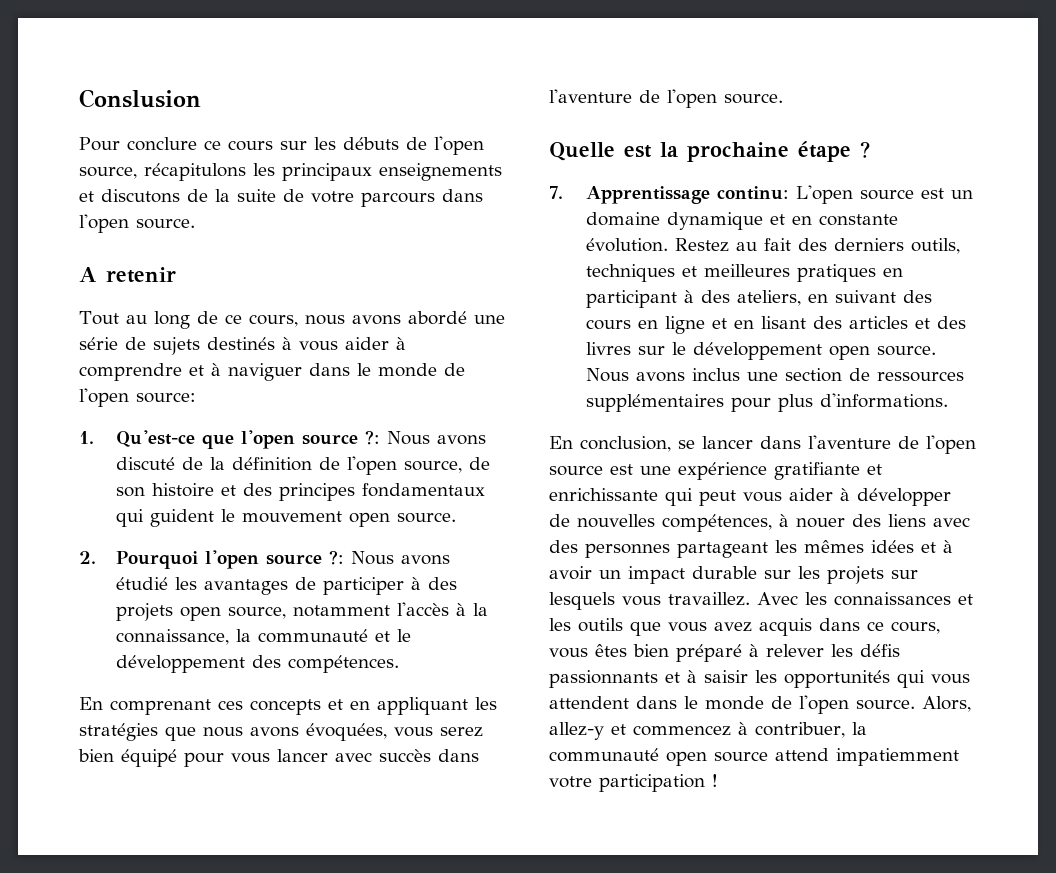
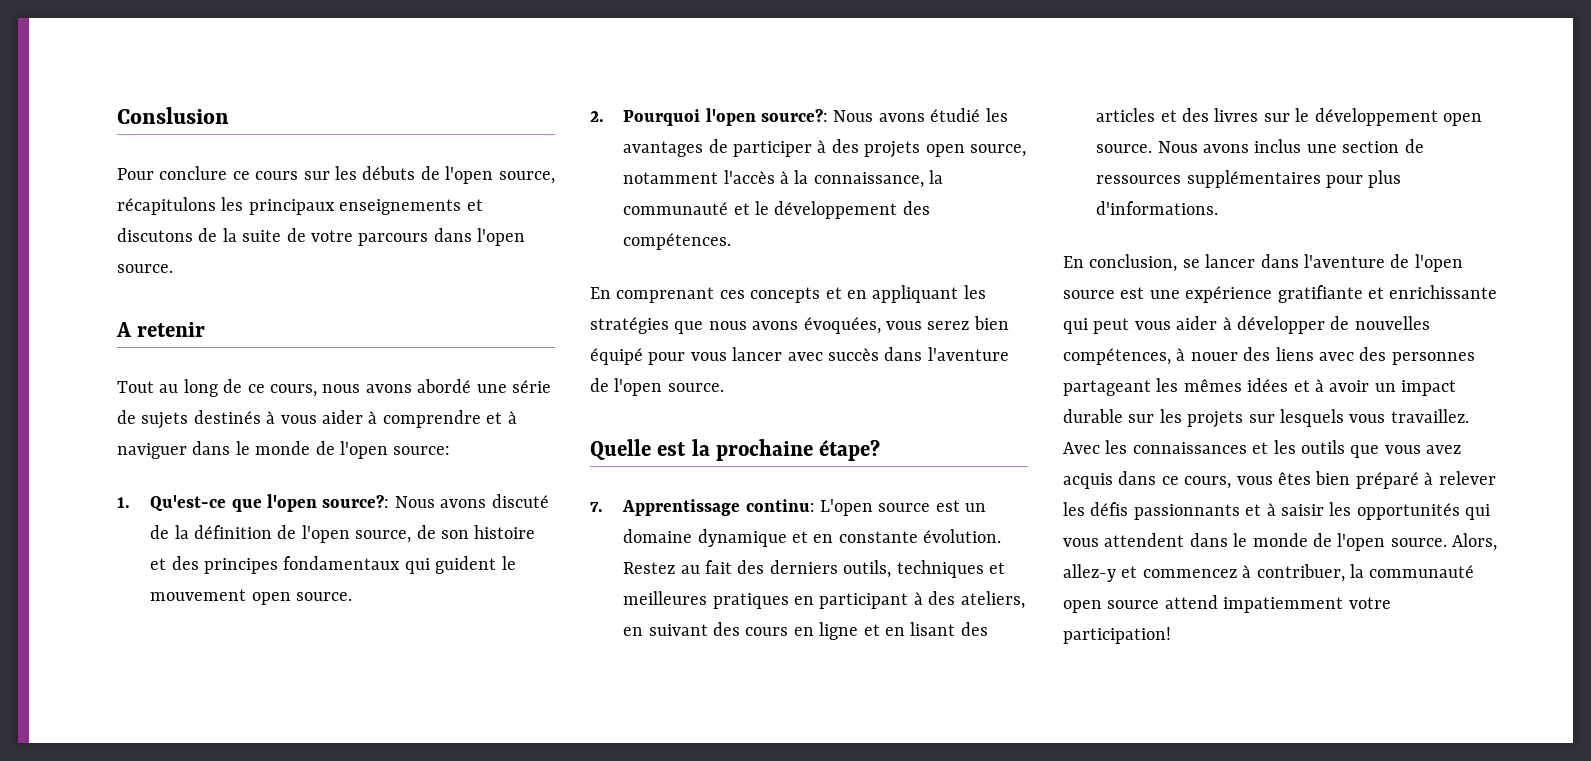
- 1. Qu'est-ce que l'open source ?: Nous avons discuté de la définition de l'open source, de son histoire et des principes fondamentaux qui guident le mouvement open source.
+ 1. Qu'est-ce que l'open source?: Nous avons discuté de la définition de l'open source, de son histoire et des principes fondamentaux qui guident le mouvement open source.
- 2. Pourquoi l'open source ?: Nous avons étudié les avantages de participer à des projets open source, notamment l'accès à la connaissance, la communauté et le développement des compétences.
+ 2. Pourquoi l'open source?: Nous avons étudié les avantages de participer à des projets open source, notamment l'accès à la connaissance, la communauté et le développement des compétences.
- Quelle est la prochaine étape ?
+ Quelle est la prochaine étape?
- Alors, allez-y et commencez à contribuer, la communauté open source attend impatiemment votre participation !
+ Alors, allez-y et commencez à contribuer, la communauté open source attend impatiemment votre participation!

